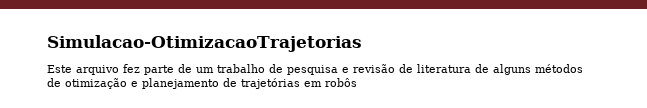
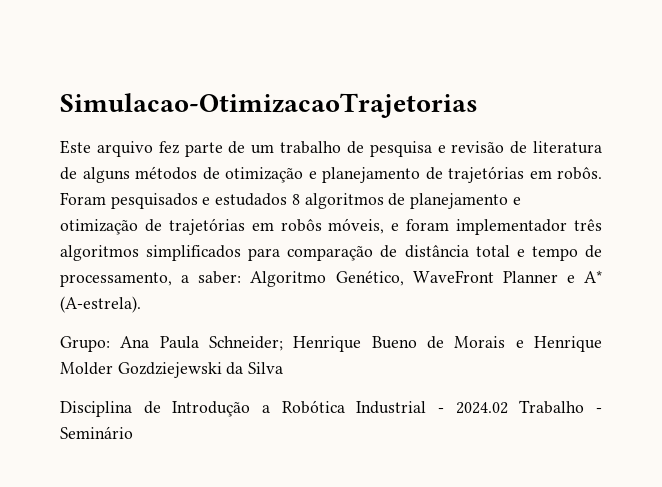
- Este arquivo fez parte de um trabalho de pesquisa e revisão de literatura de alguns métodos de otimização e planejamento de trajetórias em robôs
+ Este arquivo fez parte de um trabalho de pesquisa e revisão de literatura de alguns métodos de otimização e planejamento de trajetórias em robôs. Foram pesquisados e estudados 8 algoritmos de planejamento e otimização de trajetórias em robôs móveis, e foram implementador três algoritmos simplificados para comparação de distância total e tempo de processamento, a saber: Algoritmo Genético, WaveFront Planner e A* (A-estrela).
+ Grupo: Ana Paula Schneider; Henrique Bueno de Morais e Henrique Molder Gozdziejewski da Silva
+ Disciplina de Introdução a Robótica Industrial - 2024.02 Trabalho - Seminário

